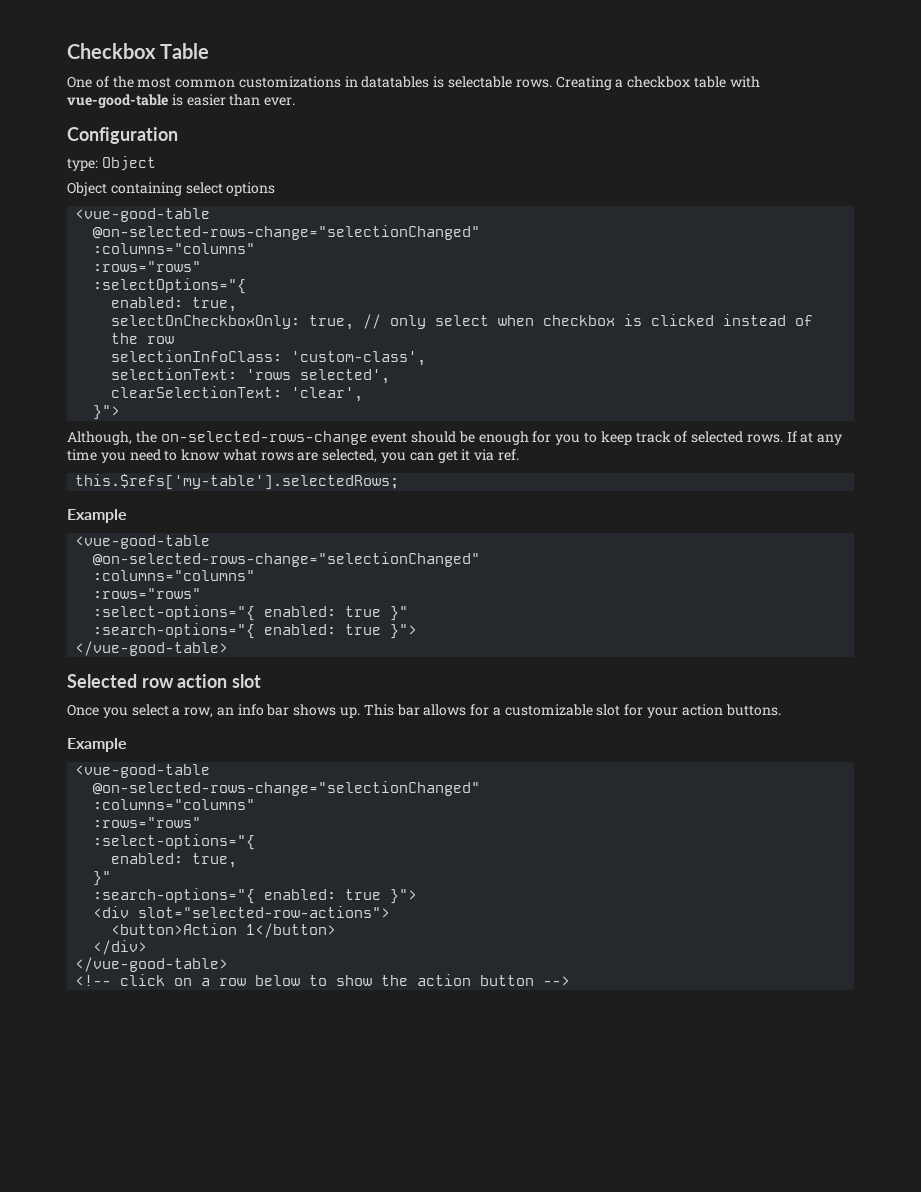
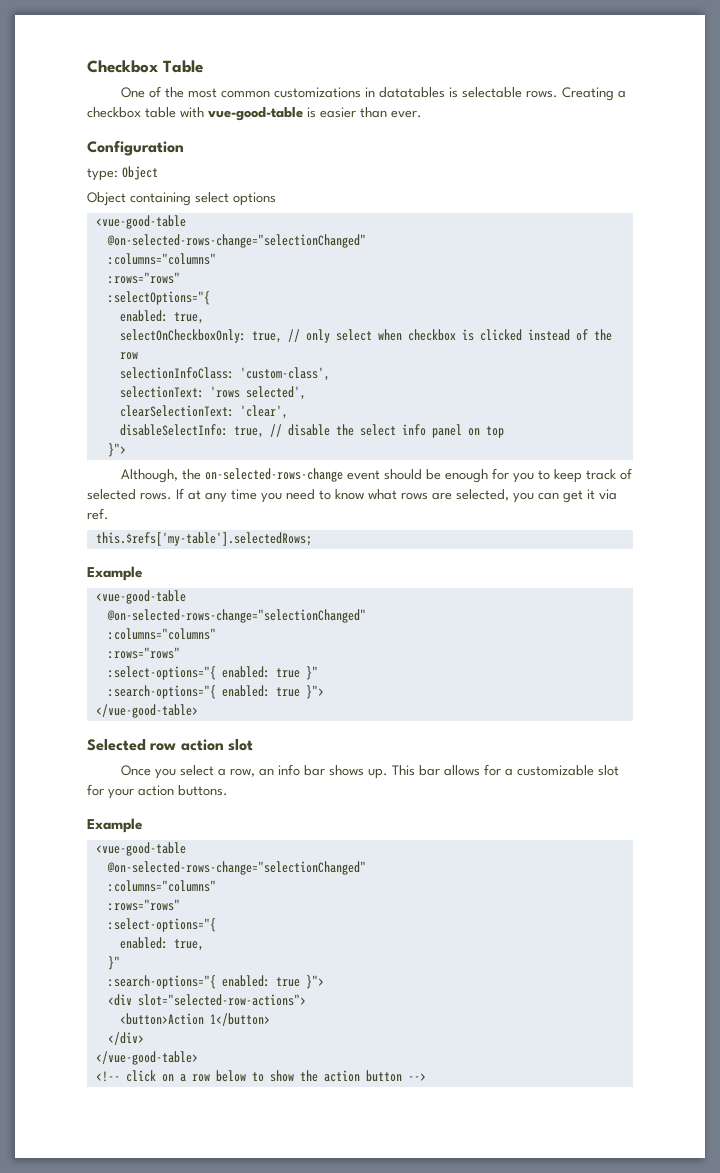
+ disableSelectInfo: true, // disable the select info panel on top

